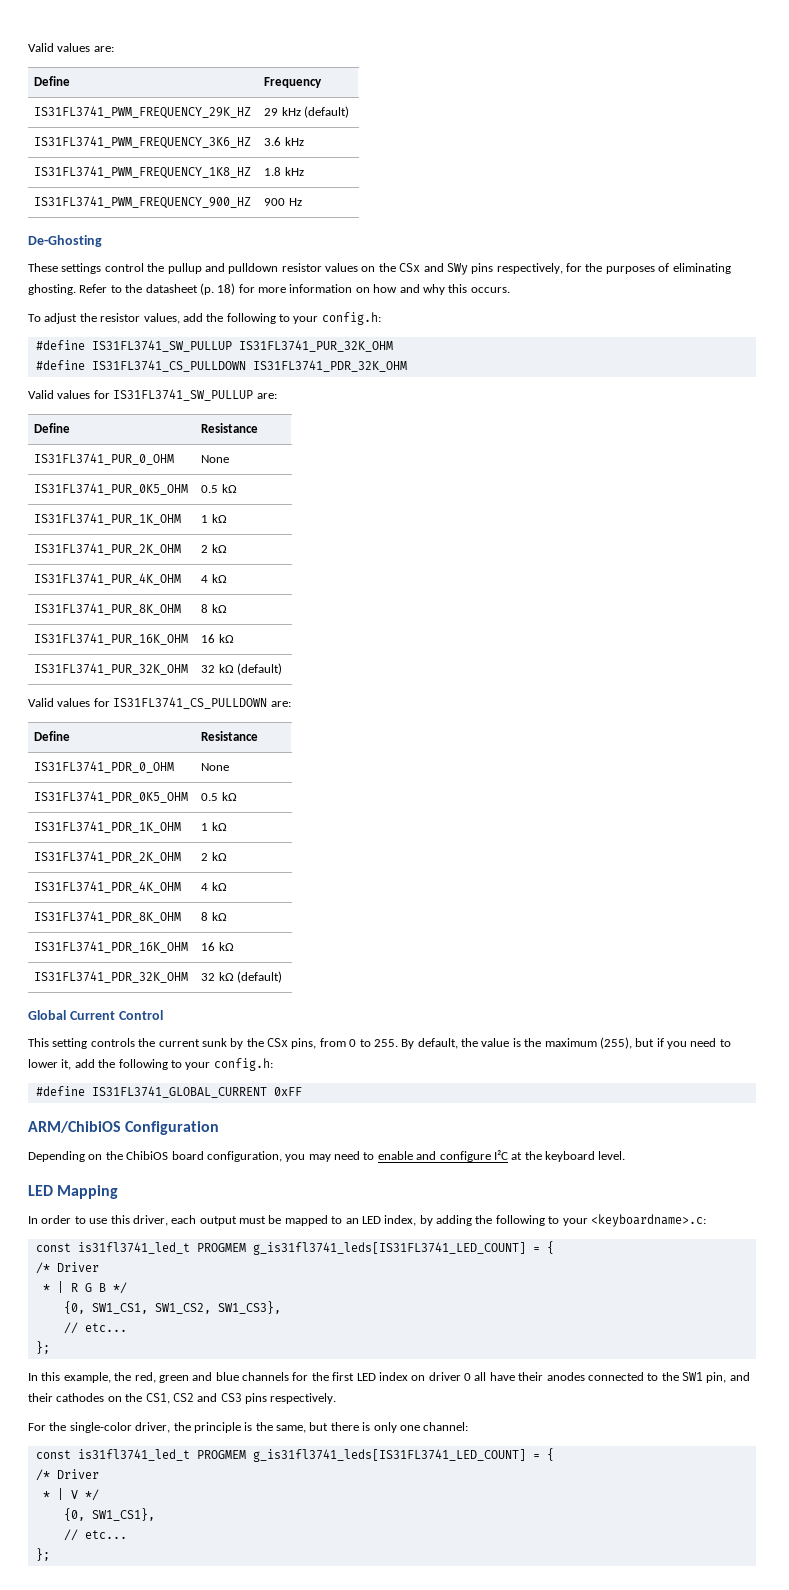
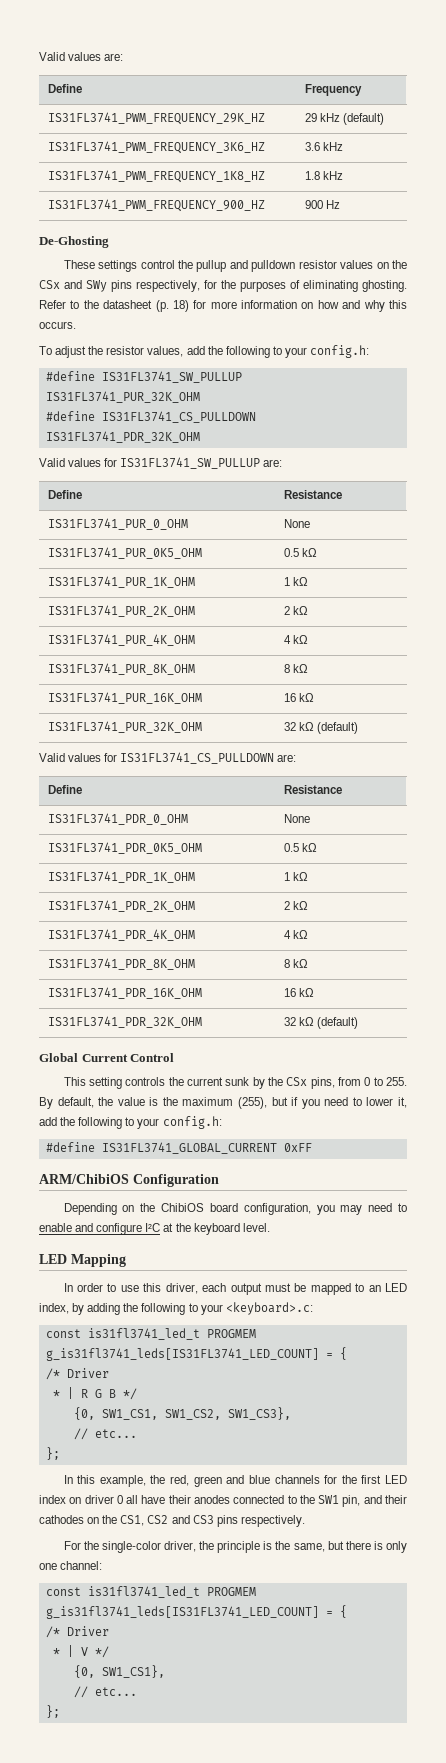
- In order to use this driver, each output must be mapped to an LED index, by adding the following to your <keyboardname>.c:
+ In order to use this driver, each output must be mapped to an LED index, by adding the following to your <keyboard>.c:

